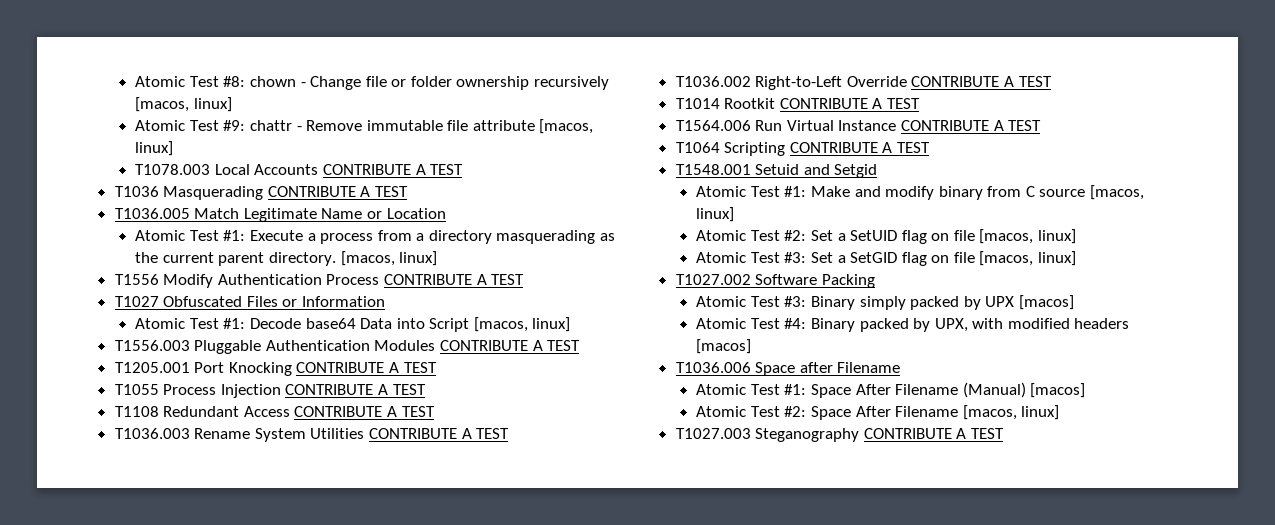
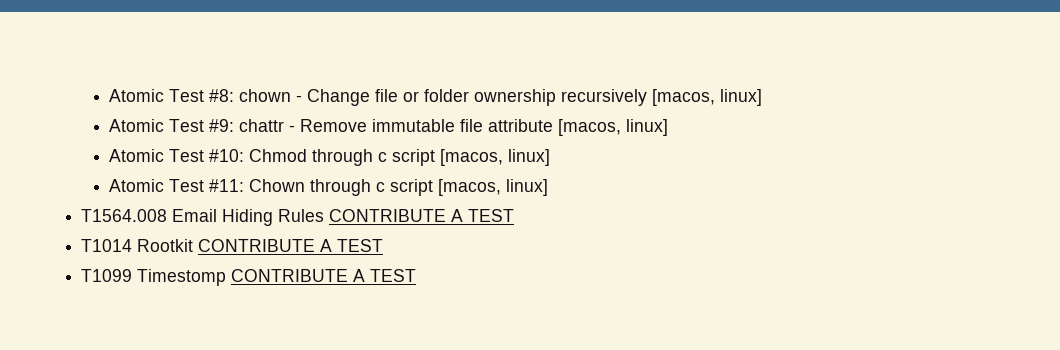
- T1078.003 Local Accounts CONTRIBUTE A TEST
- T1036 Masquerading CONTRIBUTE A TEST
- T1036.005 Match Legitimate Name or Location
- Atomic Test #1: Execute a process from a directory masquerading as the current parent directory. [macos, linux]
- T1556 Modify Authentication Process CONTRIBUTE A TEST
- T1027 Obfuscated Files or Information
- Atomic Test #1: Decode base64 Data into Script [macos, linux]
- T1556.003 Pluggable Authentication Modules CONTRIBUTE A TEST
- T1205.001 Port Knocking CONTRIBUTE A TEST
- T1055 Process Injection CONTRIBUTE A TEST
- T1108 Redundant Access CONTRIBUTE A TEST
- T1036.003 Rename System Utilities CONTRIBUTE A TEST
- T1036.002 Right-to-Left Override CONTRIBUTE A TEST
+ Atomic Test #10: Chmod through c script [macos, linux]
+ Atomic Test #11: Chown through c script [macos, linux]
+ T1564.008 Email Hiding Rules CONTRIBUTE A TEST
- T1564.006 Run Virtual Instance CONTRIBUTE A TEST
- T1064 Scripting CONTRIBUTE A TEST
- T1548.001 Setuid and Setgid
- Atomic Test #1: Make and modify binary from C source [macos, linux]
- Atomic Test #2: Set a SetUID flag on file [macos, linux]
- Atomic Test #3: Set a SetGID flag on file [macos, linux]
- T1027.002 Software Packing
- Atomic Test #3: Binary simply packed by UPX [macos]
- Atomic Test #4: Binary packed by UPX, with modified headers [macos]
- T1036.006 Space after Filename
- Atomic Test #1: Space After Filename (Manual) [macos]
- Atomic Test #2: Space After Filename [macos, linux]
- T1027.003 Steganography CONTRIBUTE A TEST
+ T1099 Timestomp CONTRIBUTE A TEST

